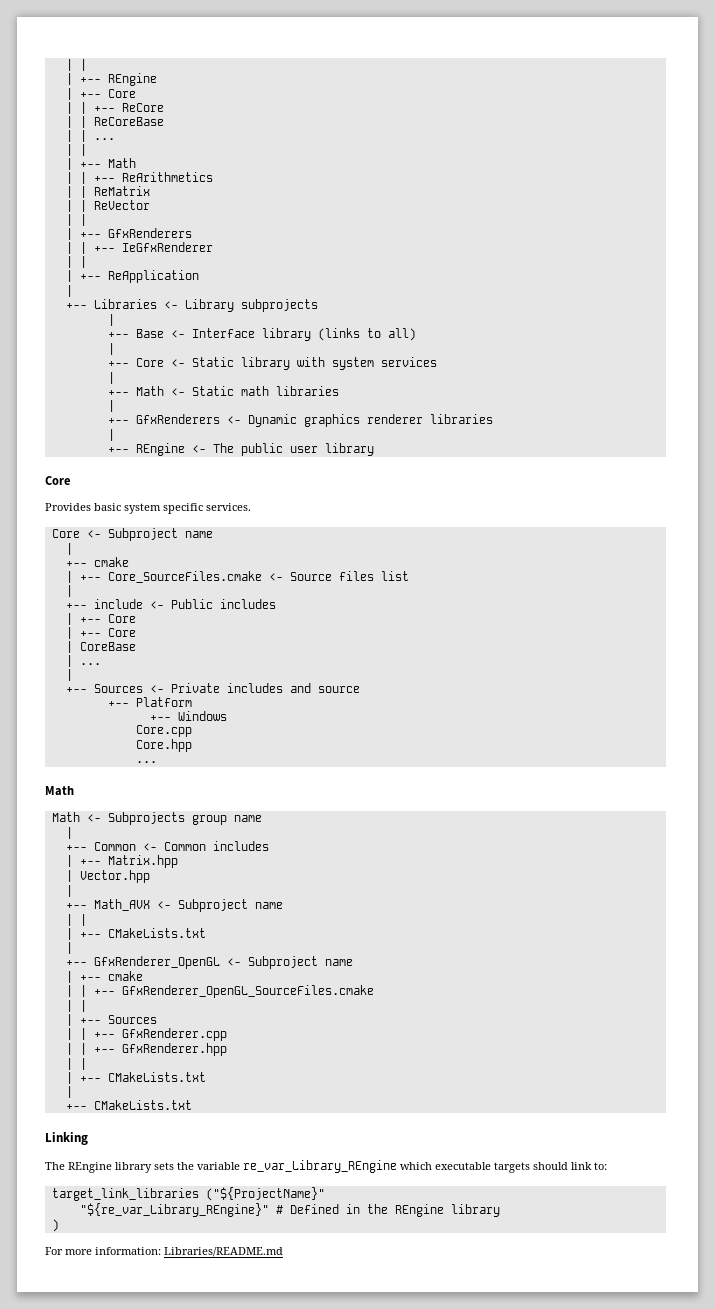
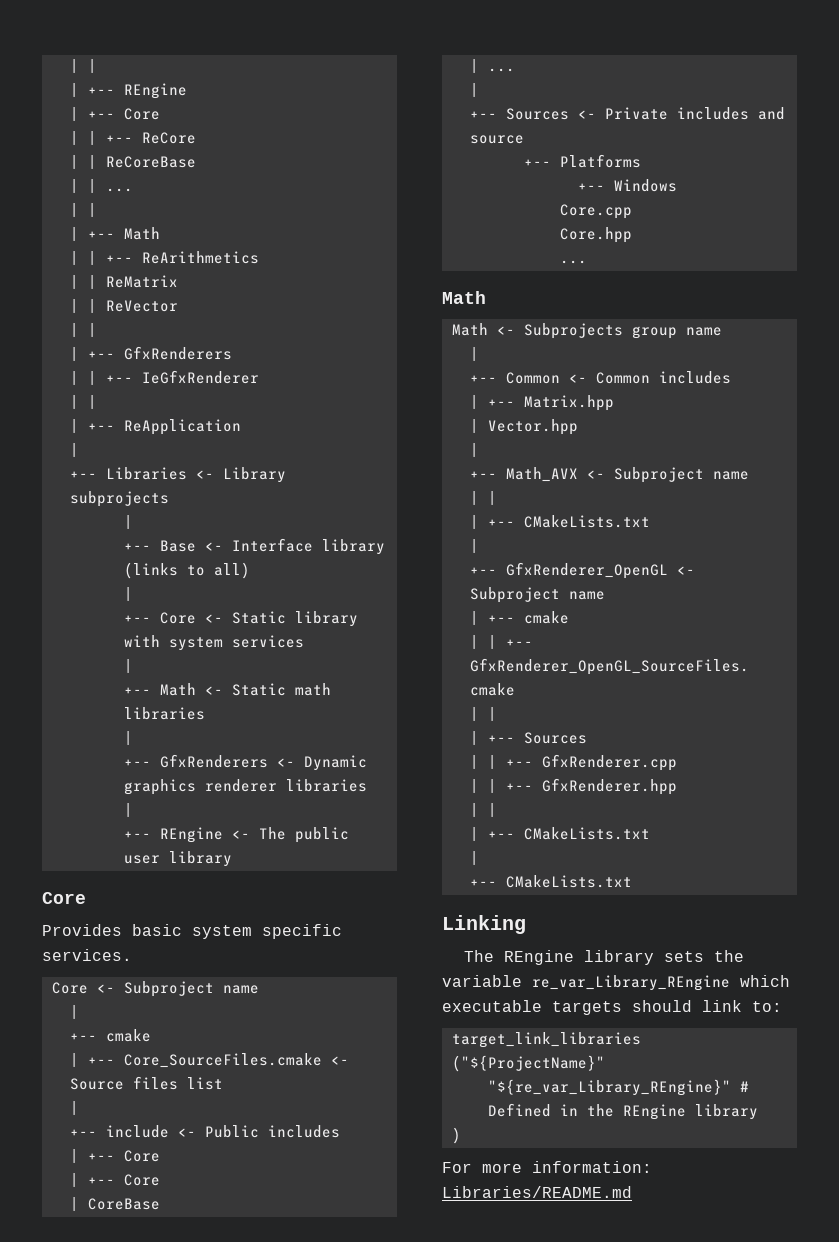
- +-- Platform
+ +-- Platforms

